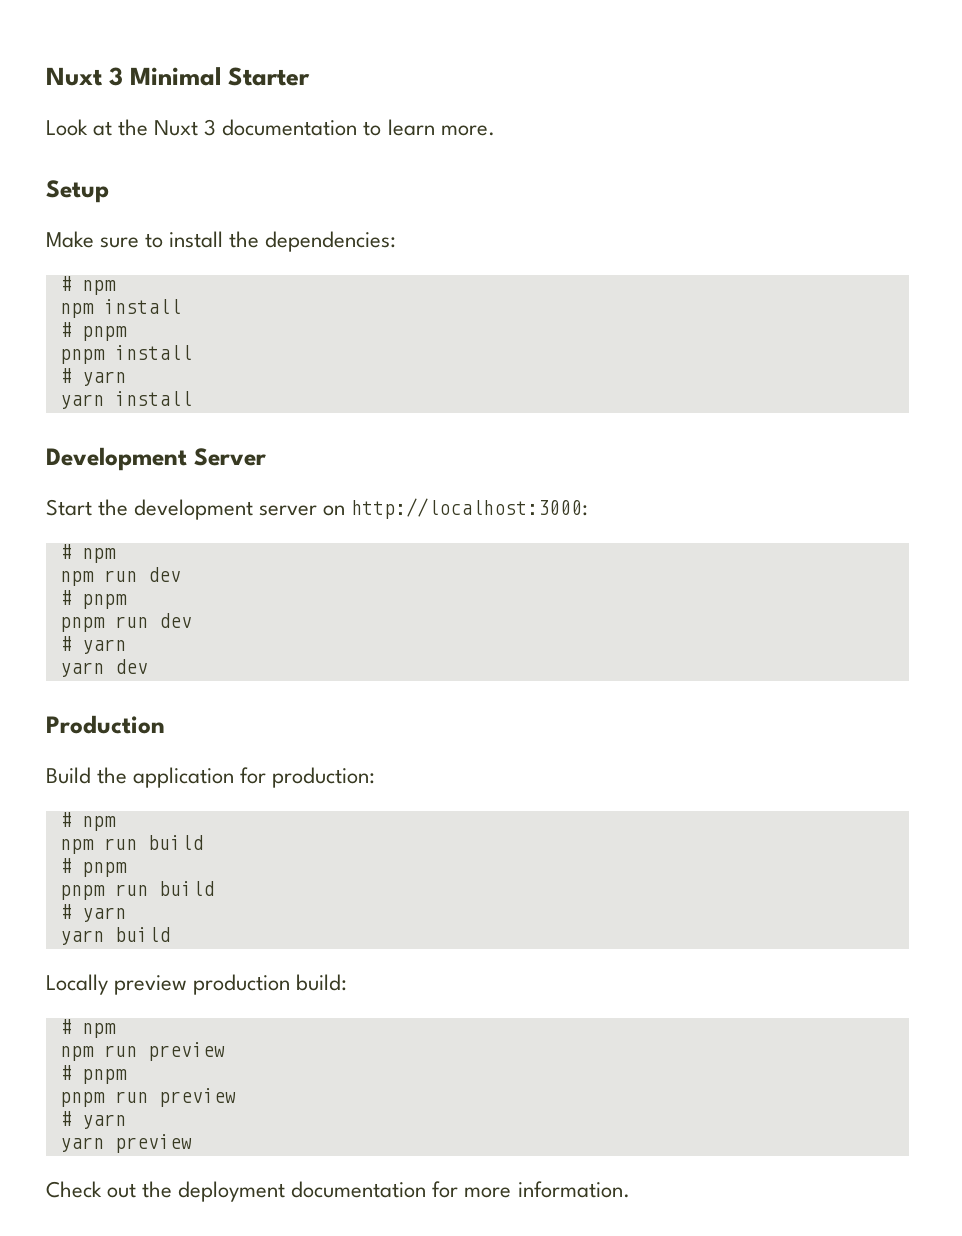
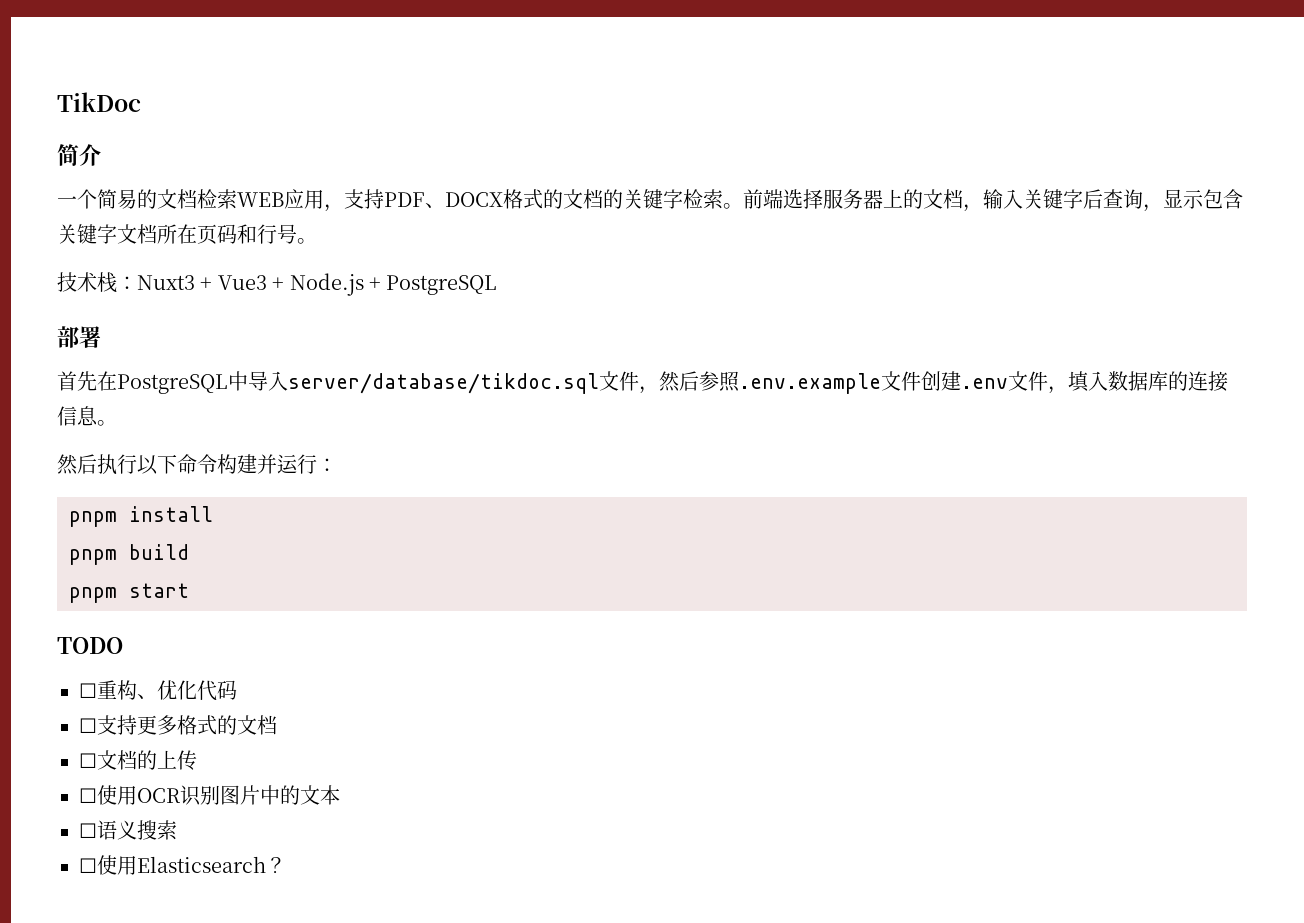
- Nuxt 3 Minimal Starter
- Look at the Nuxt 3 documentation to learn more.
- Setup
- Make sure to install the dependencies:
- # npm
- npm install
- # pnpm
+ TikDoc
+ 简介
+ 一个简易的文档检索WEB应用，支持PDF、DOCX格式的文档的关键字检索。前端选择服务器上的文档，输入关键字后查询，显示包含关键字文档所在页码和行号。
+ 技术栈：Nuxt3 + Vue3 + Node.js + PostgreSQL
+ 部署
+ 首先在PostgreSQL中导入server/database/tikdoc.sql文件，然后参照.env.example文件创建.env文件，填入数据库的连接信息。
+ 然后执行以下命令构建并运行：
  pnpm install
- # yarn
- yarn install
- Development Server
- Start the development server on http://localhost:3000:
- # npm
- npm run dev
- # pnpm
- pnpm run dev
- # yarn
- yarn dev
- Production
- Build the application for production:
- # npm
- npm run build
- # pnpm
- pnpm run build
- # yarn
- yarn build
- Locally preview production build:
- # npm
- npm run preview
- # pnpm
- pnpm run preview
- # yarn
- yarn preview
- Check out the deployment documentation for more information.
+ pnpm build
+ pnpm start
+ TODO
+ ☐重构、优化代码
+ ☐支持更多格式的文档
+ ☐文档的上传
+ ☐使用OCR识别图片中的文本
+ ☐语义搜索
+ ☐使用Elasticsearch？

